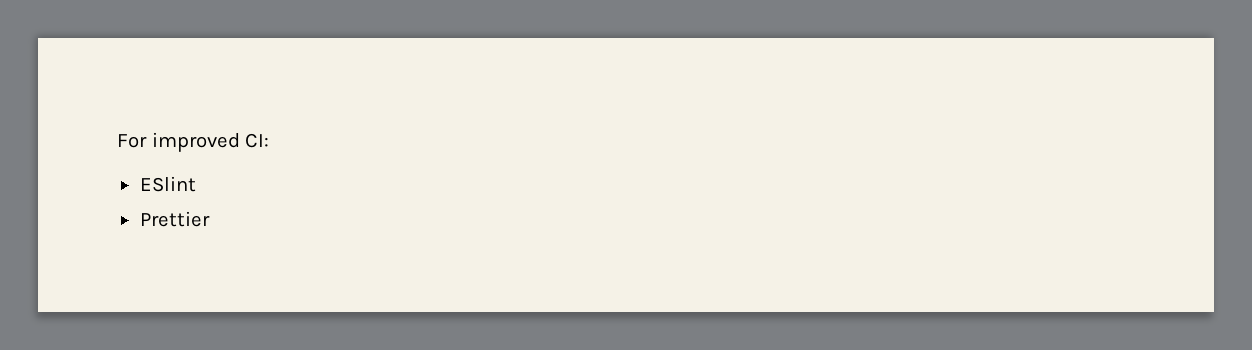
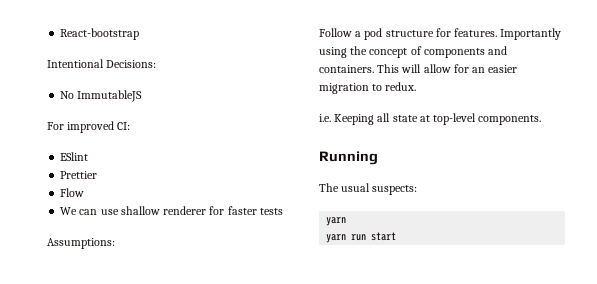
+ React-bootstrap
+ Intentional Decisions:
+ No ImmutableJS
+ Flow
+ We can use shallow renderer for faster tests
+ Assumptions:
+ Follow a pod structure for features. Importantly using the concept of components and containers. This will allow for an easier migration to redux.
+ i.e. Keeping all state at top-level components.
+ Running
+ The usual suspects:
+ yarn
+ yarn run start

